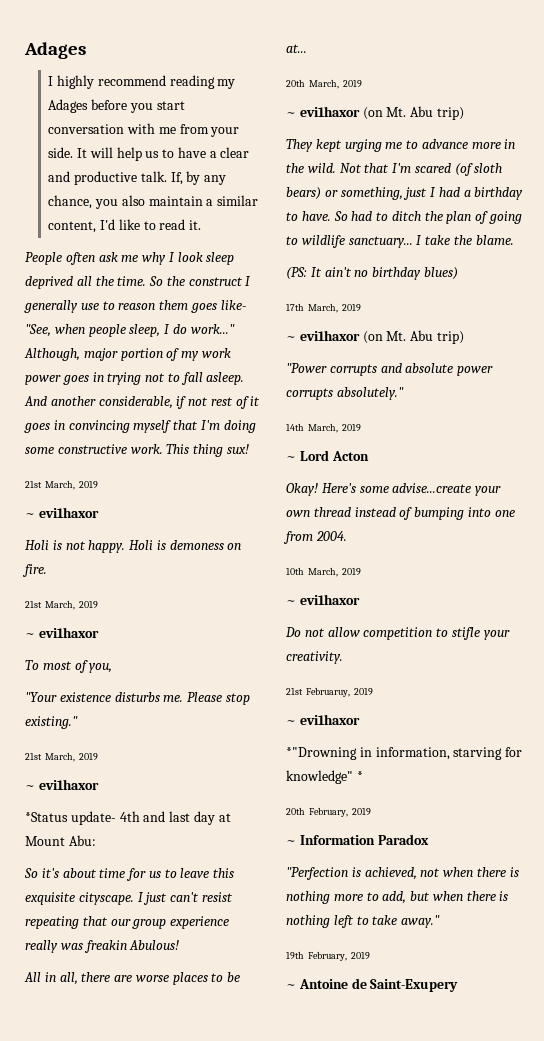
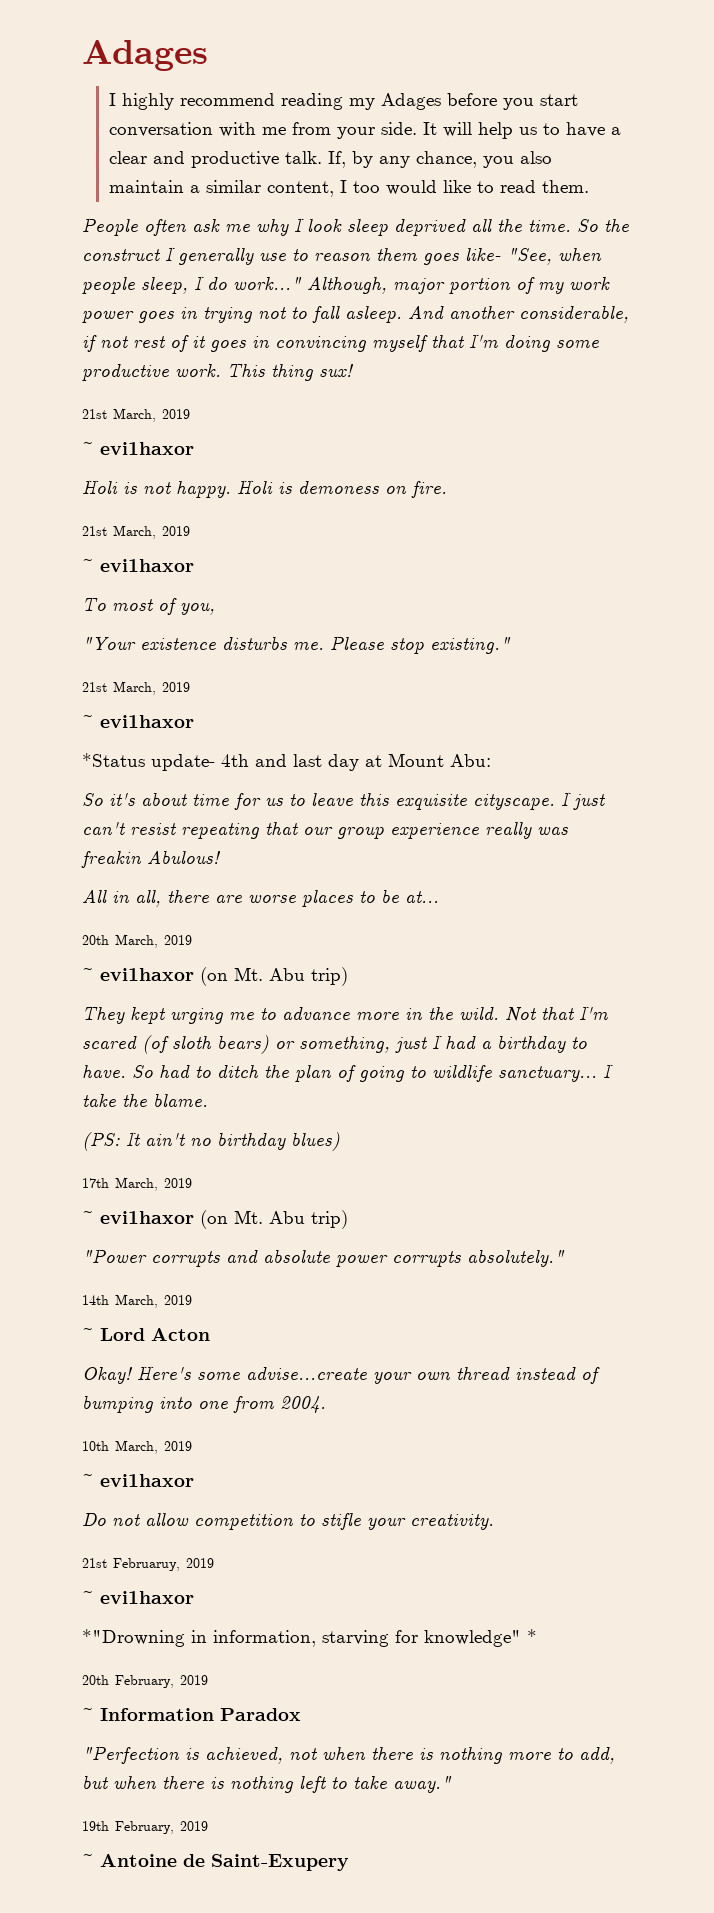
- If, by any chance, you also maintain a similar content, I'd like to read it.
+ If, by any chance, you also maintain a similar content, I too would like to read them.
- And another considerable, if not rest of it goes in convincing myself that I'm doing some constructive work.
+ And another considerable, if not rest of it goes in convincing myself that I'm doing some productive work.

